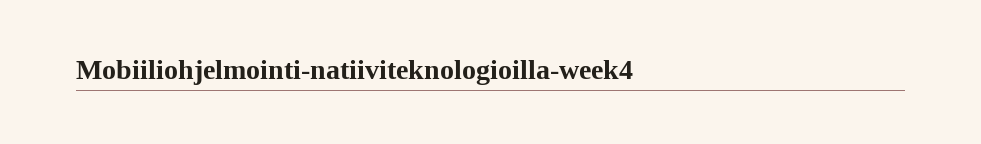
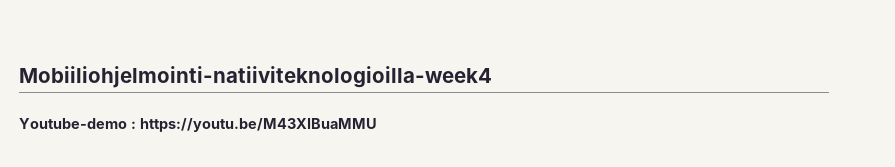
+ Youtube-demo : https://youtu.be/M43XIBuaMMU

